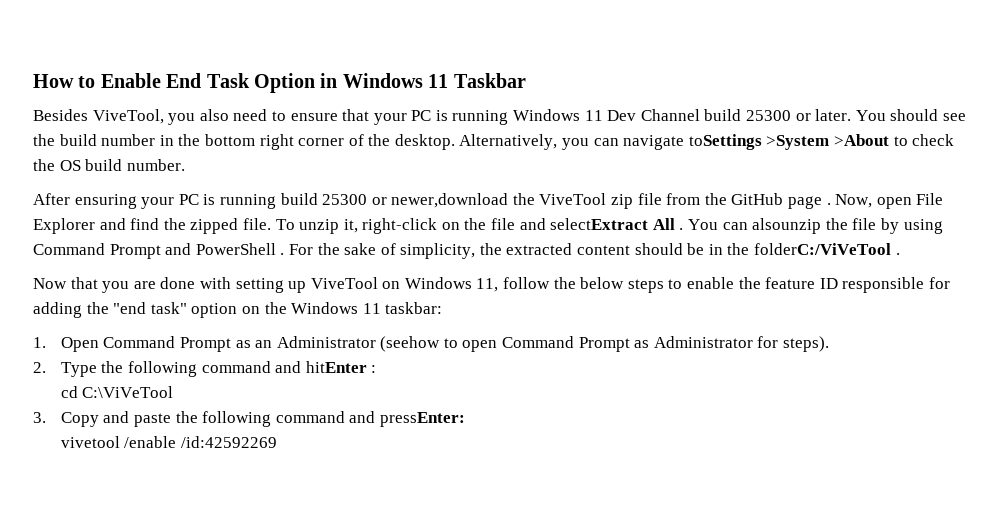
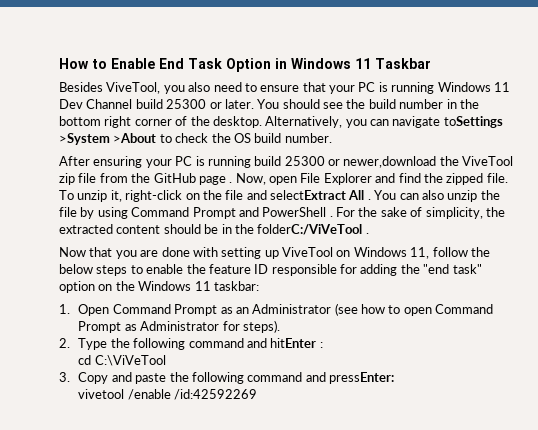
- You can alsounzip the file by using Command Prompt and PowerShell .
+ You can also unzip the file by using Command Prompt and PowerShell .
- 1. Open Command Prompt as an Administrator (seehow to open Command Prompt as Administrator for steps).
+ 1. Open Command Prompt as an Administrator (see how to open Command Prompt as Administrator for steps).

